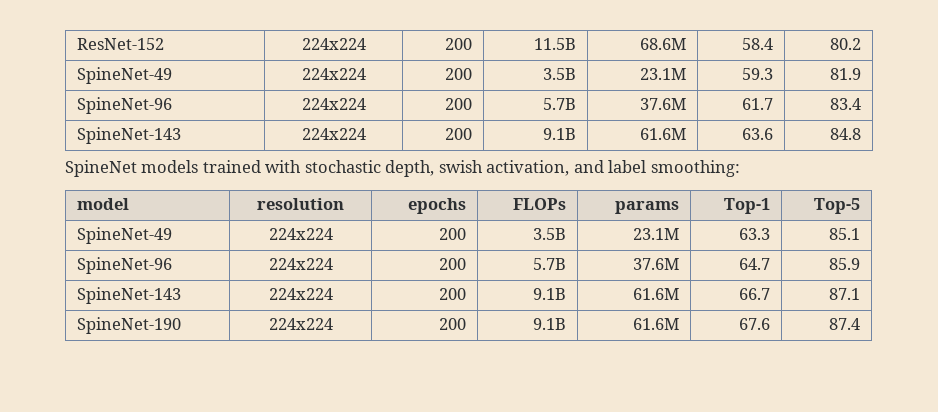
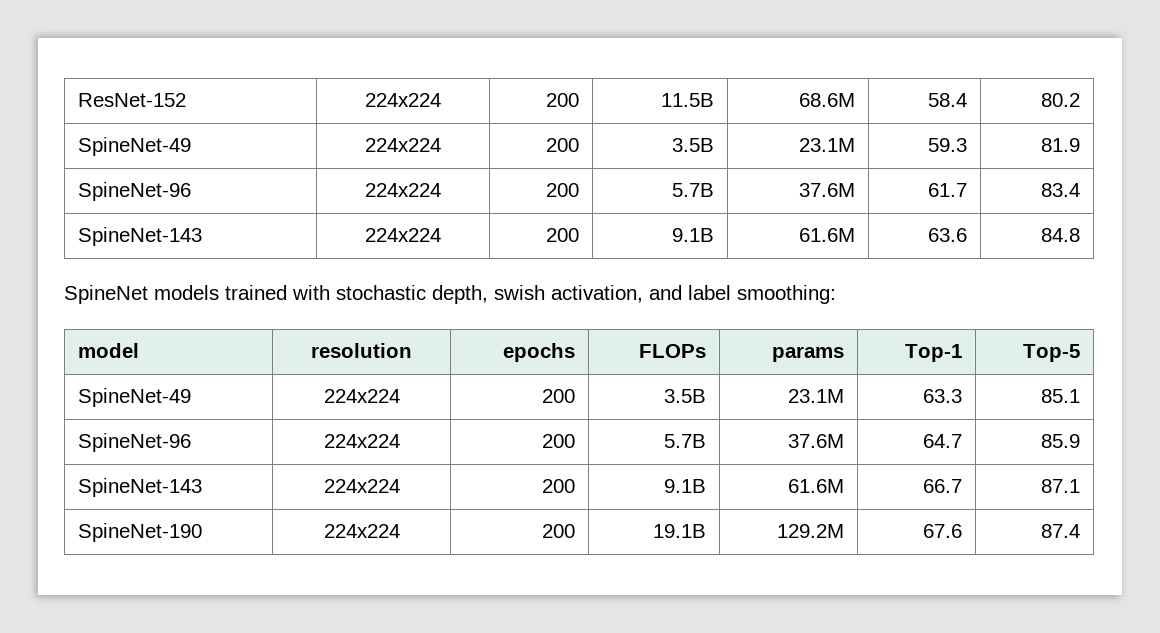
- SpineNet-190 | 224x224 | 200 | 9.1B | 61.6M | 67.6 | 87.4
+ SpineNet-190 | 224x224 | 200 | 19.1B | 129.2M | 67.6 | 87.4

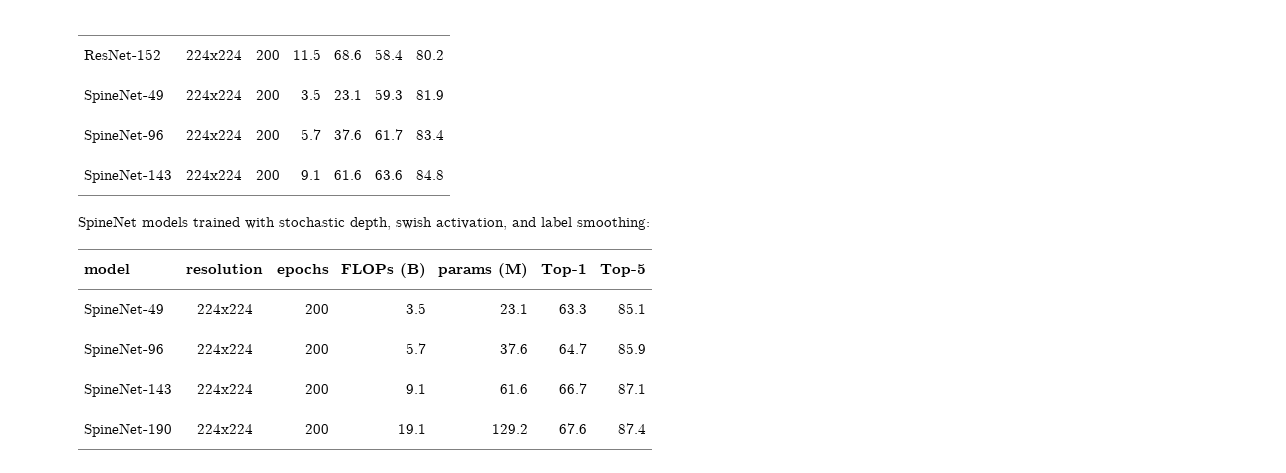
- ResNet-152 | 224x224 | 200 | 11.5B | 68.6M | 58.4 | 80.2
+ ResNet-152 | 224x224 | 200 | 11.5 | 68.6 | 58.4 | 80.2
- SpineNet-49 | 224x224 | 200 | 3.5B | 23.1M | 59.3 | 81.9
+ SpineNet-49 | 224x224 | 200 | 3.5 | 23.1 | 59.3 | 81.9
- SpineNet-96 | 224x224 | 200 | 5.7B | 37.6M | 61.7 | 83.4
+ SpineNet-96 | 224x224 | 200 | 5.7 | 37.6 | 61.7 | 83.4
- SpineNet-143 | 224x224 | 200 | 9.1B | 61.6M | 63.6 | 84.8
+ SpineNet-143 | 224x224 | 200 | 9.1 | 61.6 | 63.6 | 84.8
- model | resolution | epochs | FLOPs | params | Top-1 | Top-5
+ model | resolution | epochs | FLOPs (B) | params (M) | Top-1 | Top-5
- SpineNet-49 | 224x224 | 200 | 3.5B | 23.1M | 63.3 | 85.1
+ SpineNet-49 | 224x224 | 200 | 3.5 | 23.1 | 63.3 | 85.1
- SpineNet-96 | 224x224 | 200 | 5.7B | 37.6M | 64.7 | 85.9
+ SpineNet-96 | 224x224 | 200 | 5.7 | 37.6 | 64.7 | 85.9
- SpineNet-143 | 224x224 | 200 | 9.1B | 61.6M | 66.7 | 87.1
+ SpineNet-143 | 224x224 | 200 | 9.1 | 61.6 | 66.7 | 87.1
- SpineNet-190 | 224x224 | 200 | 19.1B | 129.2M | 67.6 | 87.4
+ SpineNet-190 | 224x224 | 200 | 19.1 | 129.2 | 67.6 | 87.4

